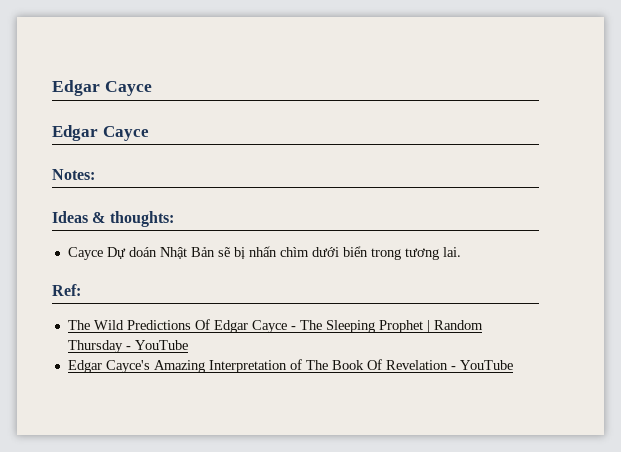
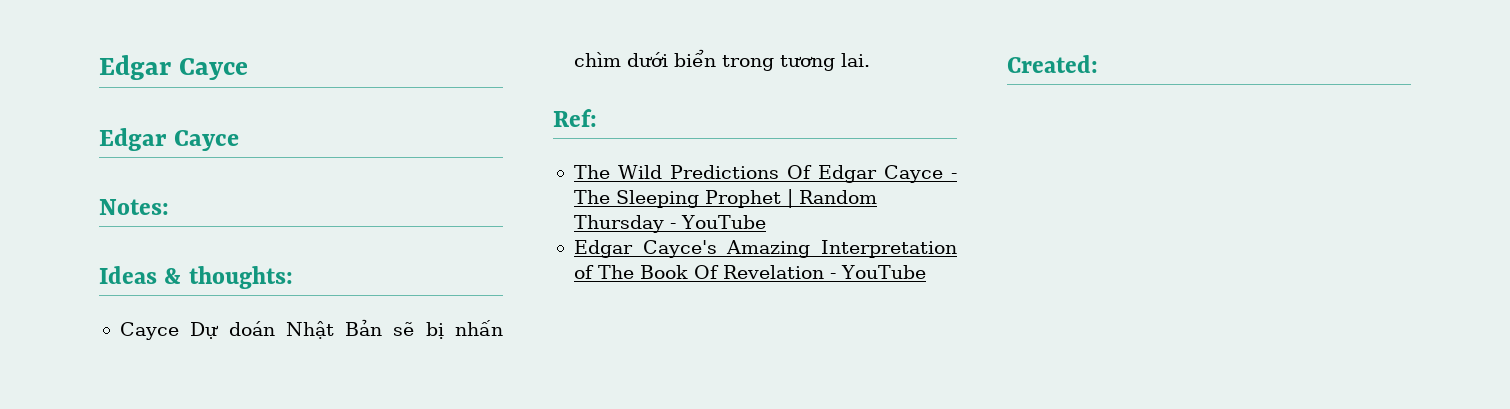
+ Created:

